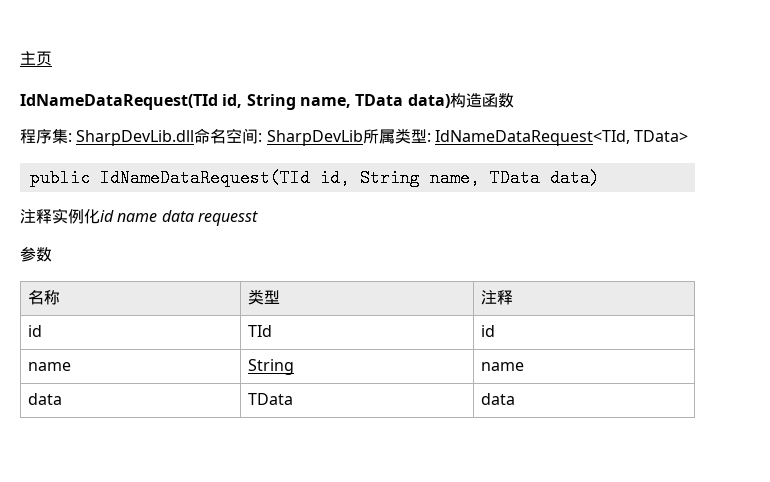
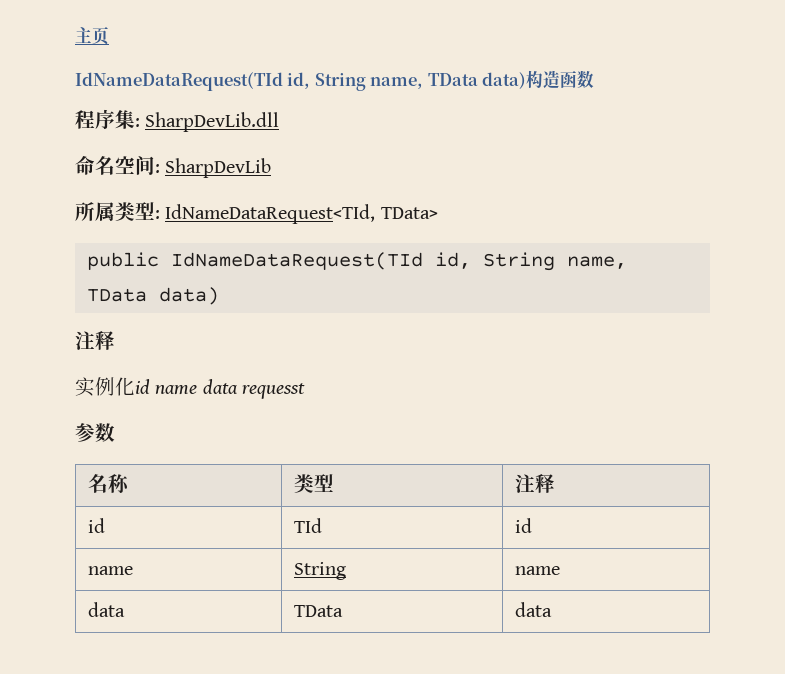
- 程序集: SharpDevLib.dll命名空间: SharpDevLib所属类型: IdNameDataRequest<TId, TData>
+ 程序集: SharpDevLib.dll
+ 命名空间: SharpDevLib
+ 所属类型: IdNameDataRequest<TId, TData>
  public IdNameDataRequest(TId id, String name, TData data)
- 注释实例化id name data requesst
+ 注释
+ 实例化id name data requesst

